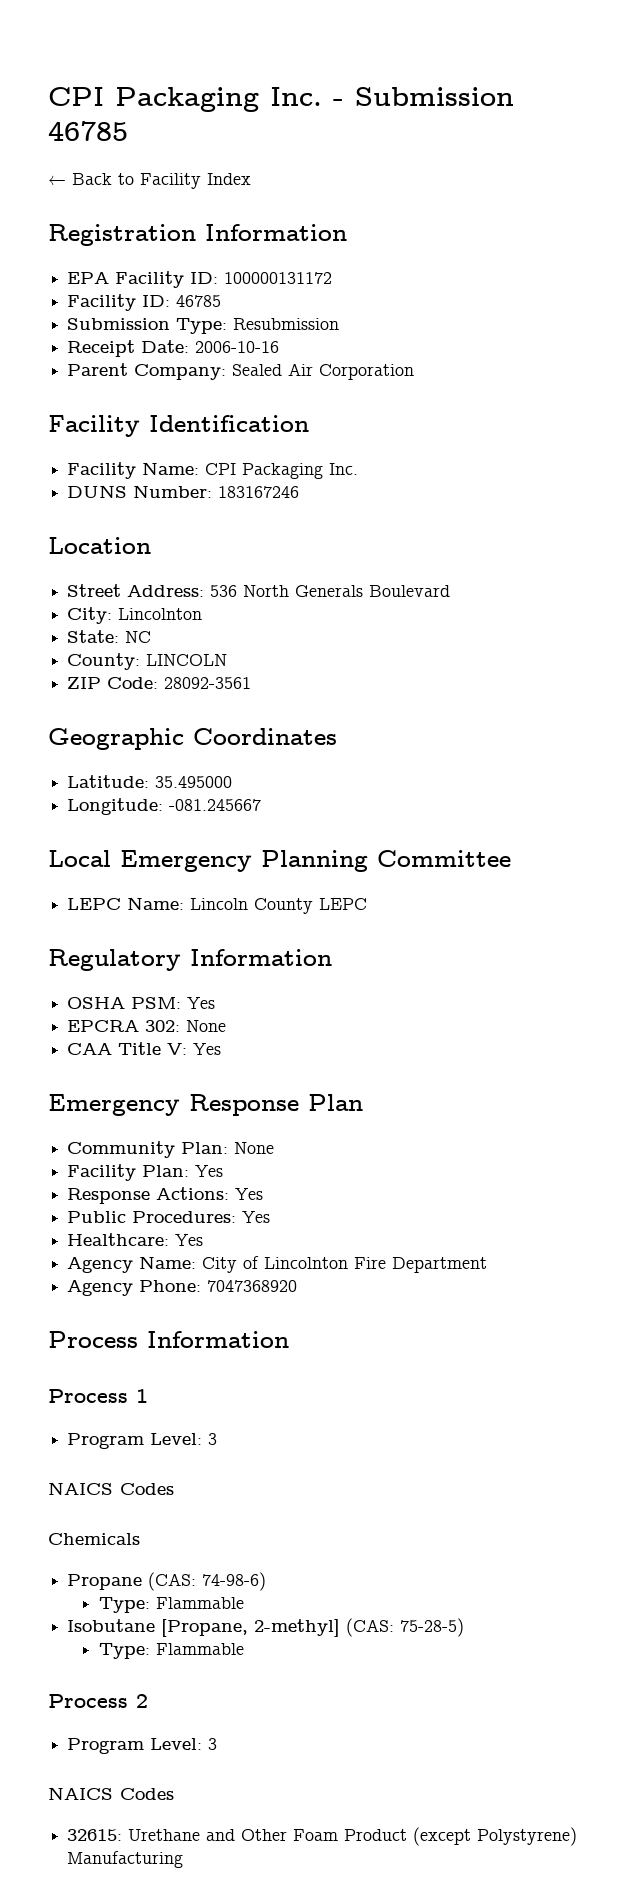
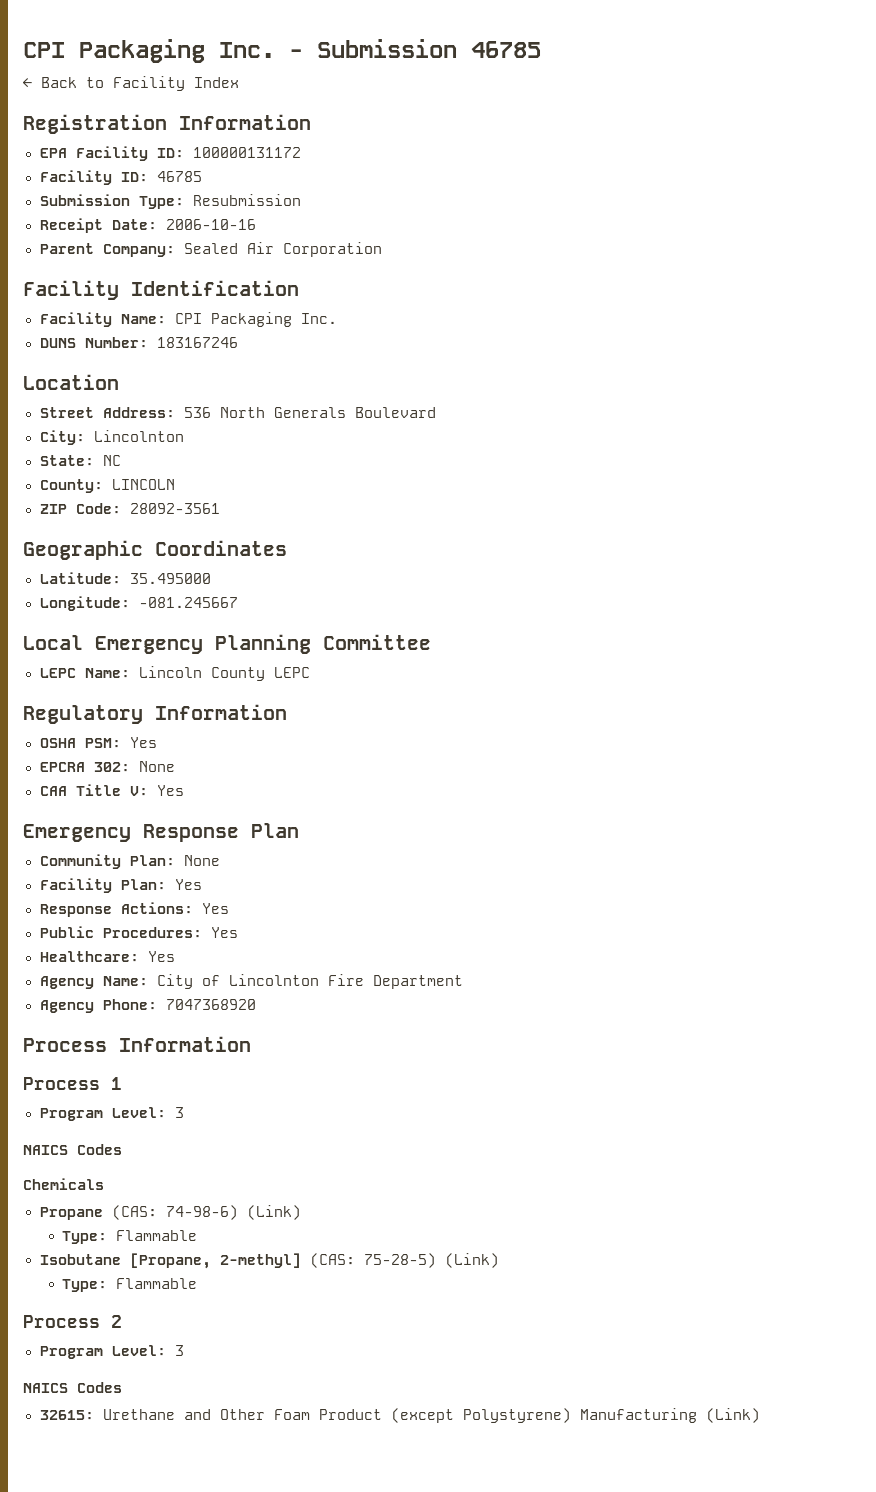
- Propane (CAS: 74-98-6)
+ Propane (CAS: 74-98-6) (Link)
- Isobutane [Propane, 2-methyl] (CAS: 75-28-5)
+ Isobutane [Propane, 2-methyl] (CAS: 75-28-5) (Link)
- 32615: Urethane and Other Foam Product (except Polystyrene) Manufacturing
+ 32615: Urethane and Other Foam Product (except Polystyrene) Manufacturing (Link)

